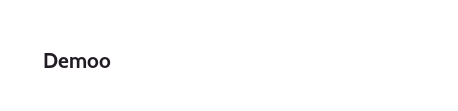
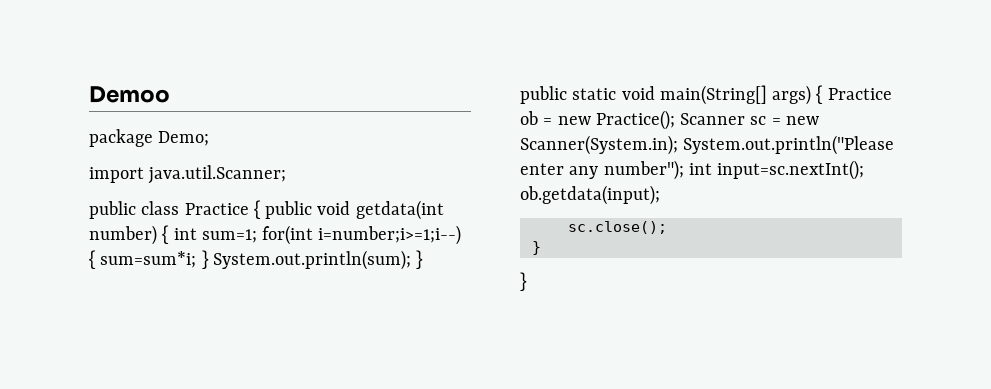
+ package Demo;
+ import java.util.Scanner;
+ public class Practice { public void getdata(int number) { int sum=1; for(int i=number;i>=1;i--) { sum=sum*i; } System.out.println(sum); } public static void main(String[] args) { Practice ob = new Practice(); Scanner sc = new Scanner(System.in); System.out.println("Please enter any number"); int input=sc.nextInt(); ob.getdata(input);
+ sc.close();
+ }
+ }

